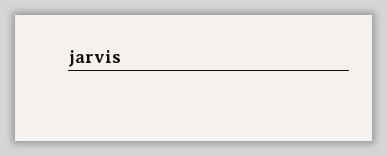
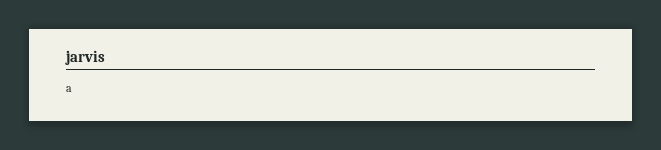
+ a

